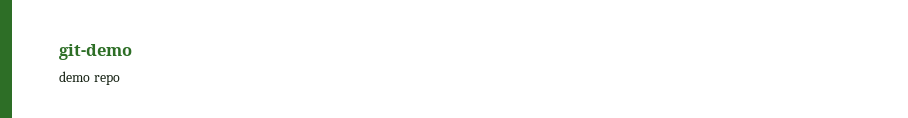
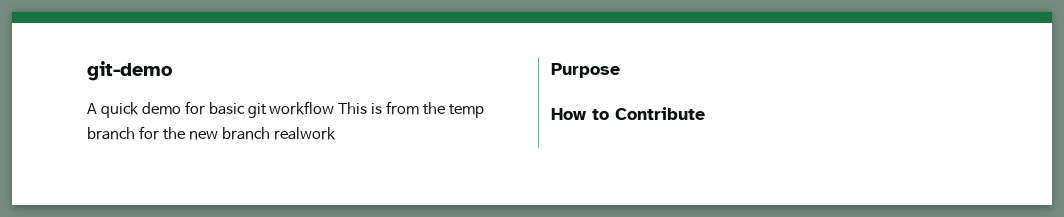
- demo repo
+ A quick demo for basic git workflow This is from the temp branch for the new branch realwork
+ Purpose
+ How to Contribute

